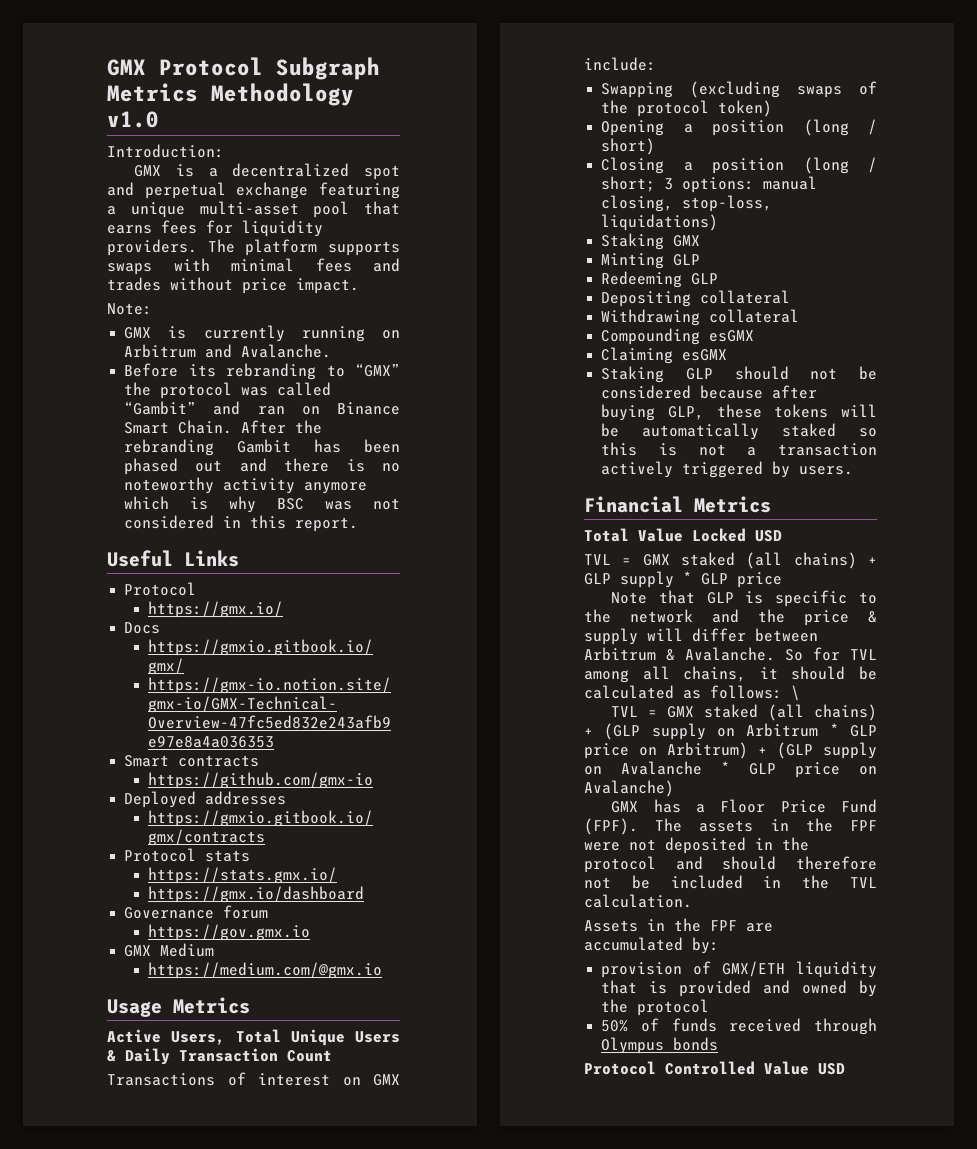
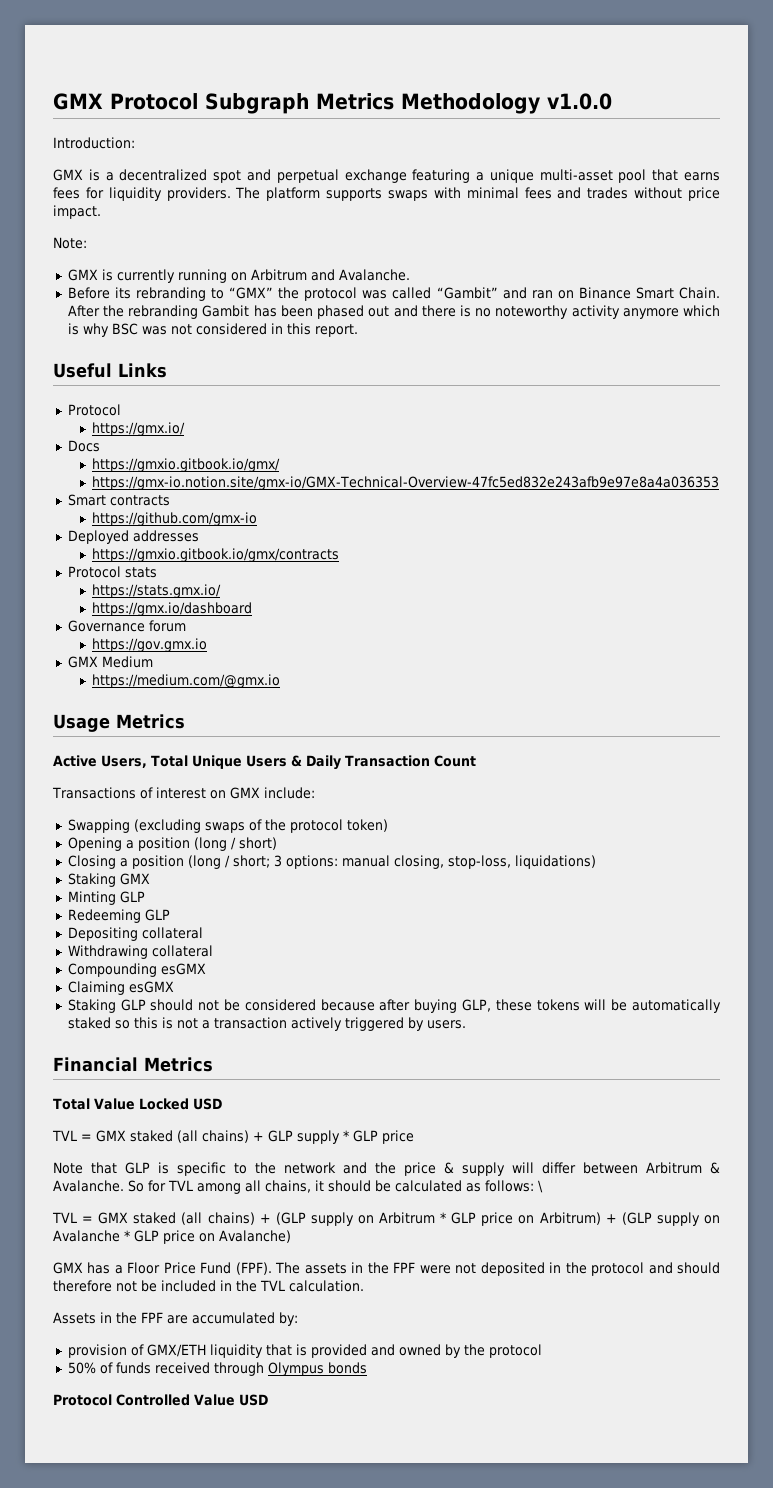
- GMX Protocol Subgraph Metrics Methodology v1.0
+ GMX Protocol Subgraph Metrics Methodology v1.0.0

